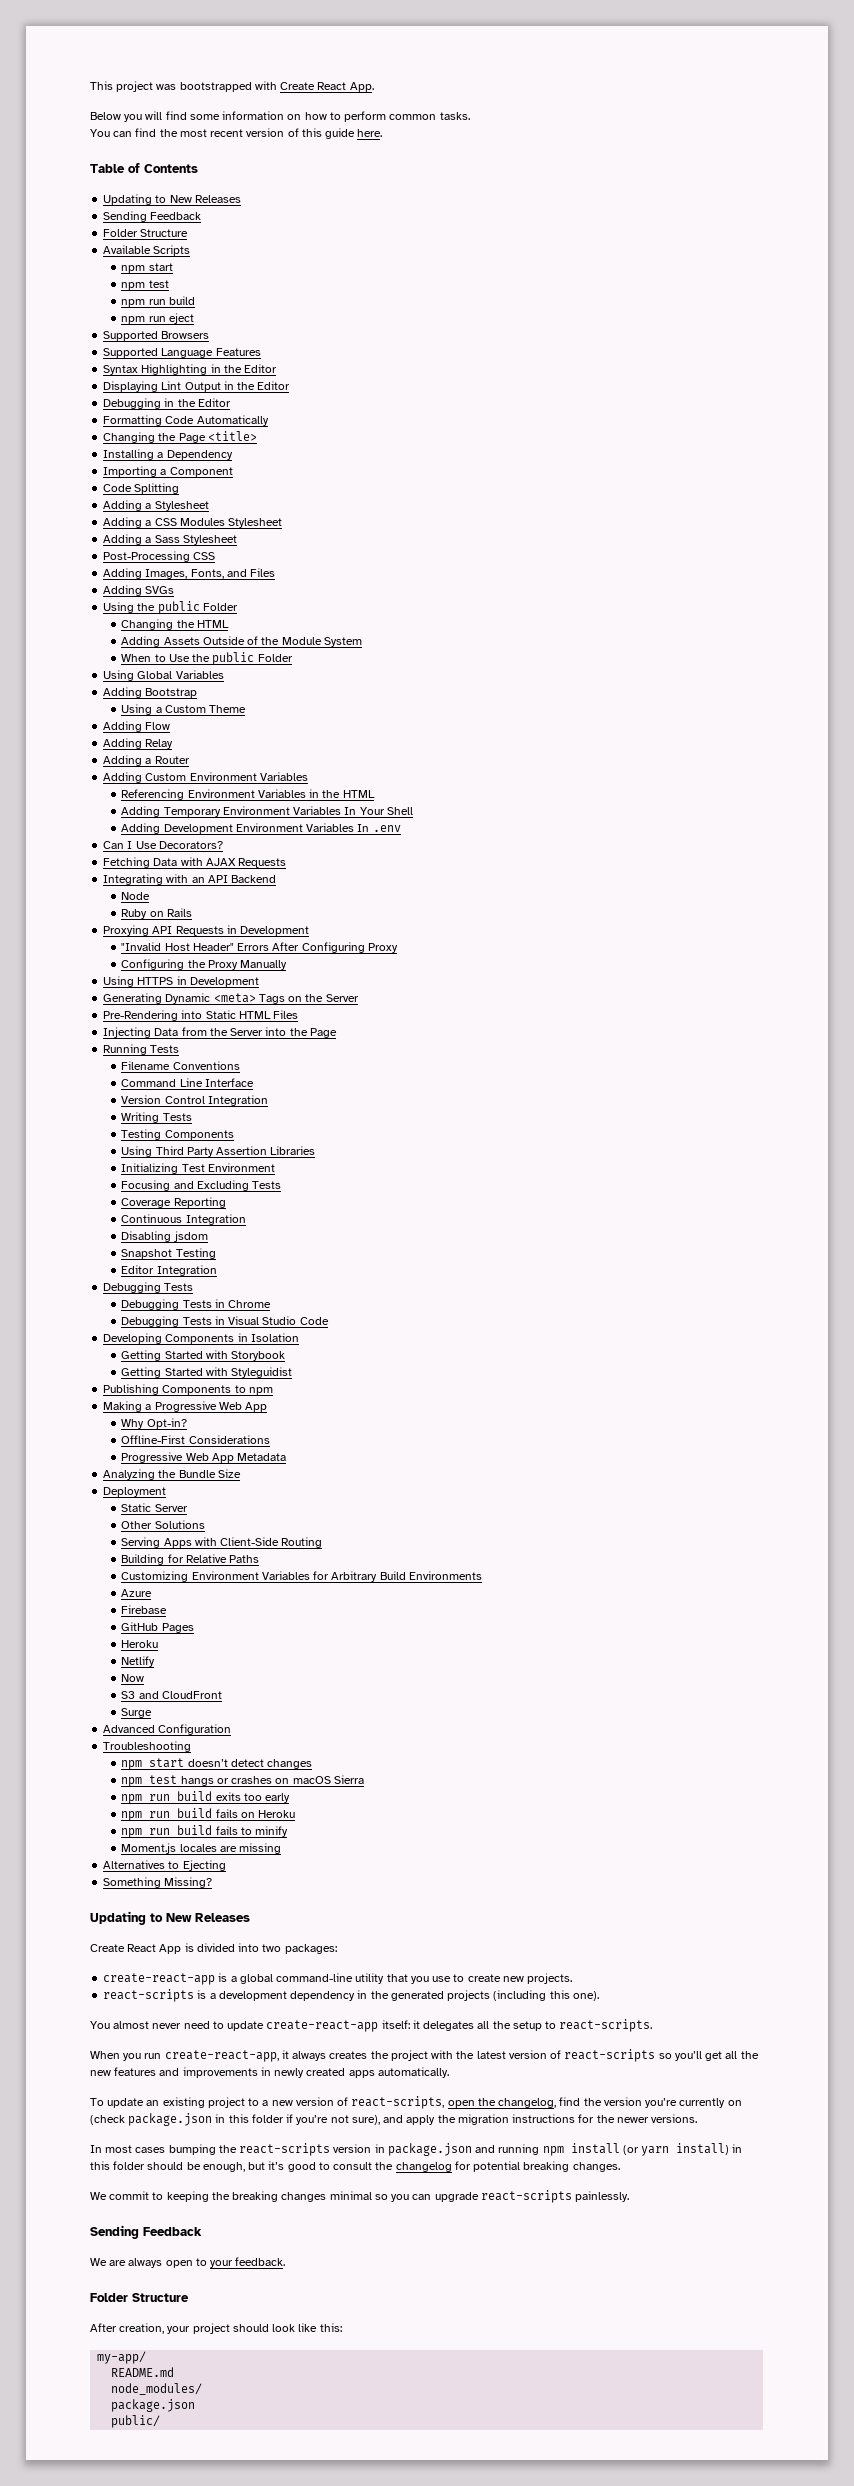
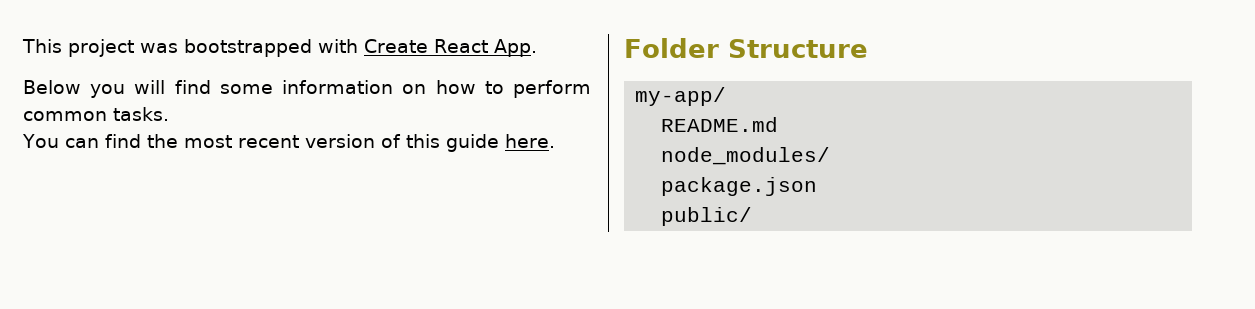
- Table of Contents
- Updating to New Releases
- Sending Feedback
  Folder Structure
- Available Scripts
- npm start
- npm test
- npm run build
- npm run eject
- Supported Browsers
- Supported Language Features
- Syntax Highlighting in the Editor
- Displaying Lint Output in the Editor
- Debugging in the Editor
- Formatting Code Automatically
- Changing the Page <title>
- Installing a Dependency
- Importing a Component
- Code Splitting
- Adding a Stylesheet
- Adding a CSS Modules Stylesheet
- Adding a Sass Stylesheet
- Post-Processing CSS
- Adding Images, Fonts, and Files
- Adding SVGs
- Using the public Folder
- Changing the HTML
- Adding Assets Outside of the Module System
- When to Use the public Folder
- Using Global Variables
- Adding Bootstrap
- Using a Custom Theme
- Adding Flow
- Adding Relay
- Adding a Router
- Adding Custom Environment Variables
- Referencing Environment Variables in the HTML
- Adding Temporary Environment Variables In Your Shell
- Adding Development Environment Variables In .env
- Can I Use Decorators?
- Fetching Data with AJAX Requests
- Integrating with an API Backend
- Node
- Ruby on Rails
- Proxying API Requests in Development
- "Invalid Host Header" Errors After Configuring Proxy
- Configuring the Proxy Manually
- Using HTTPS in Development
- Generating Dynamic <meta> Tags on the Server
- Pre-Rendering into Static HTML Files
- Injecting Data from the Server into the Page
- Running Tests
- Filename Conventions
- Command Line Interface
- Version Control Integration
- Writing Tests
- Testing Components
- Using Third Party Assertion Libraries
- Initializing Test Environment
- Focusing and Excluding Tests
- Coverage Reporting
- Continuous Integration
- Disabling jsdom
- Snapshot Testing
- Editor Integration
- Debugging Tests
- Debugging Tests in Chrome
- Debugging Tests in Visual Studio Code
- Developing Components in Isolation
- Getting Started with Storybook
- Getting Started with Styleguidist
- Publishing Components to npm
- Making a Progressive Web App
- Why Opt-in?
- Offline-First Considerations
- Progressive Web App Metadata
- Analyzing the Bundle Size
- Deployment
- Static Server
- Other Solutions
- Serving Apps with Client-Side Routing
- Building for Relative Paths
- Customizing Environment Variables for Arbitrary Build Environments
- Azure
- Firebase
- GitHub Pages
- Heroku
- Netlify
- Now
- S3 and CloudFront
- Surge
- Advanced Configuration
- Troubleshooting
- npm start doesn’t detect changes
- npm test hangs or crashes on macOS Sierra
- npm run build exits too early
- npm run build fails on Heroku
- npm run build fails to minify
- Moment.js locales are missing
- Alternatives to Ejecting
- Something Missing?
- Updating to New Releases
- Create React App is divided into two packages:
- create-react-app is a global command-line utility that you use to create new projects.
- react-scripts is a development dependency in the generated projects (including this one).
- You almost never need to update create-react-app itself: it delegates all the setup to react-scripts.
- When you run create-react-app, it always creates the project with the latest version of react-scripts so you’ll get all the new features and improvements in newly created apps automatically.
- To update an existing project to a new version of react-scripts, open the changelog, find the version you’re currently on (check package.json in this folder if you’re not sure), and apply the migration instructions for the newer versions.
- In most cases bumping the react-scripts version in package.json and running npm install (or yarn install) in this folder should be enough, but it’s good to consult the changelog for potential breaking changes.
- We commit to keeping the breaking changes minimal so you can upgrade react-scripts painlessly.
- Sending Feedback
- We are always open to your feedback.
- Folder Structure
- After creation, your project should look like this:

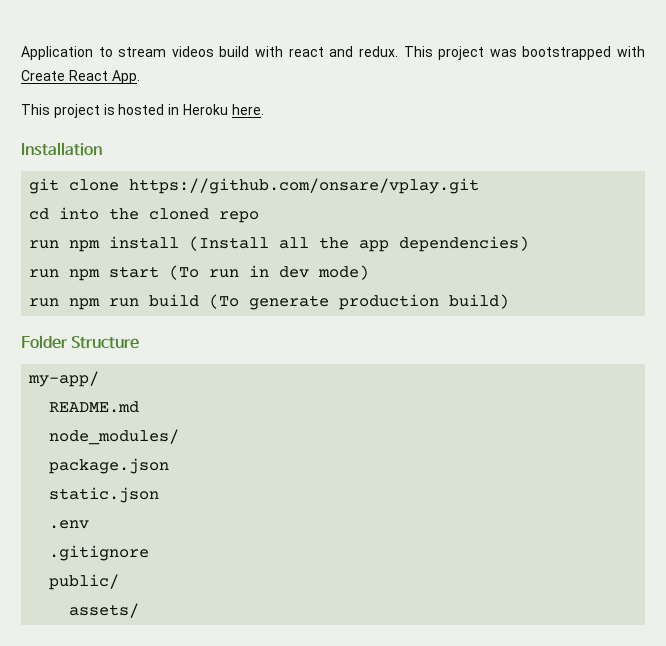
+ Application to stream videos build with react and redux.
- Below you will find some information on how to perform common tasks.
- You can find the most recent version of this guide here.
+ This project is hosted in Heroku here.
+ Installation
+ git clone https://github.com/onsare/vplay.git
+ cd into the cloned repo
+ run npm install (Install all the app dependencies)
+ run npm start (To run in dev mode)
+ run npm run build (To generate production build)
+ static.json
+ .env
+ .gitignore
+ assets/

